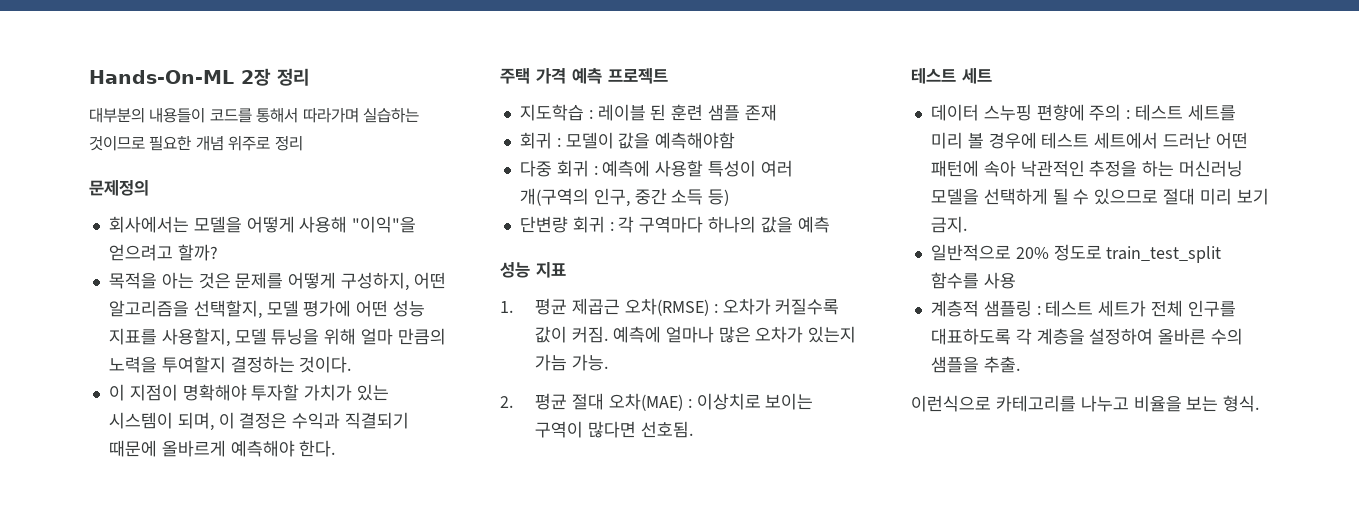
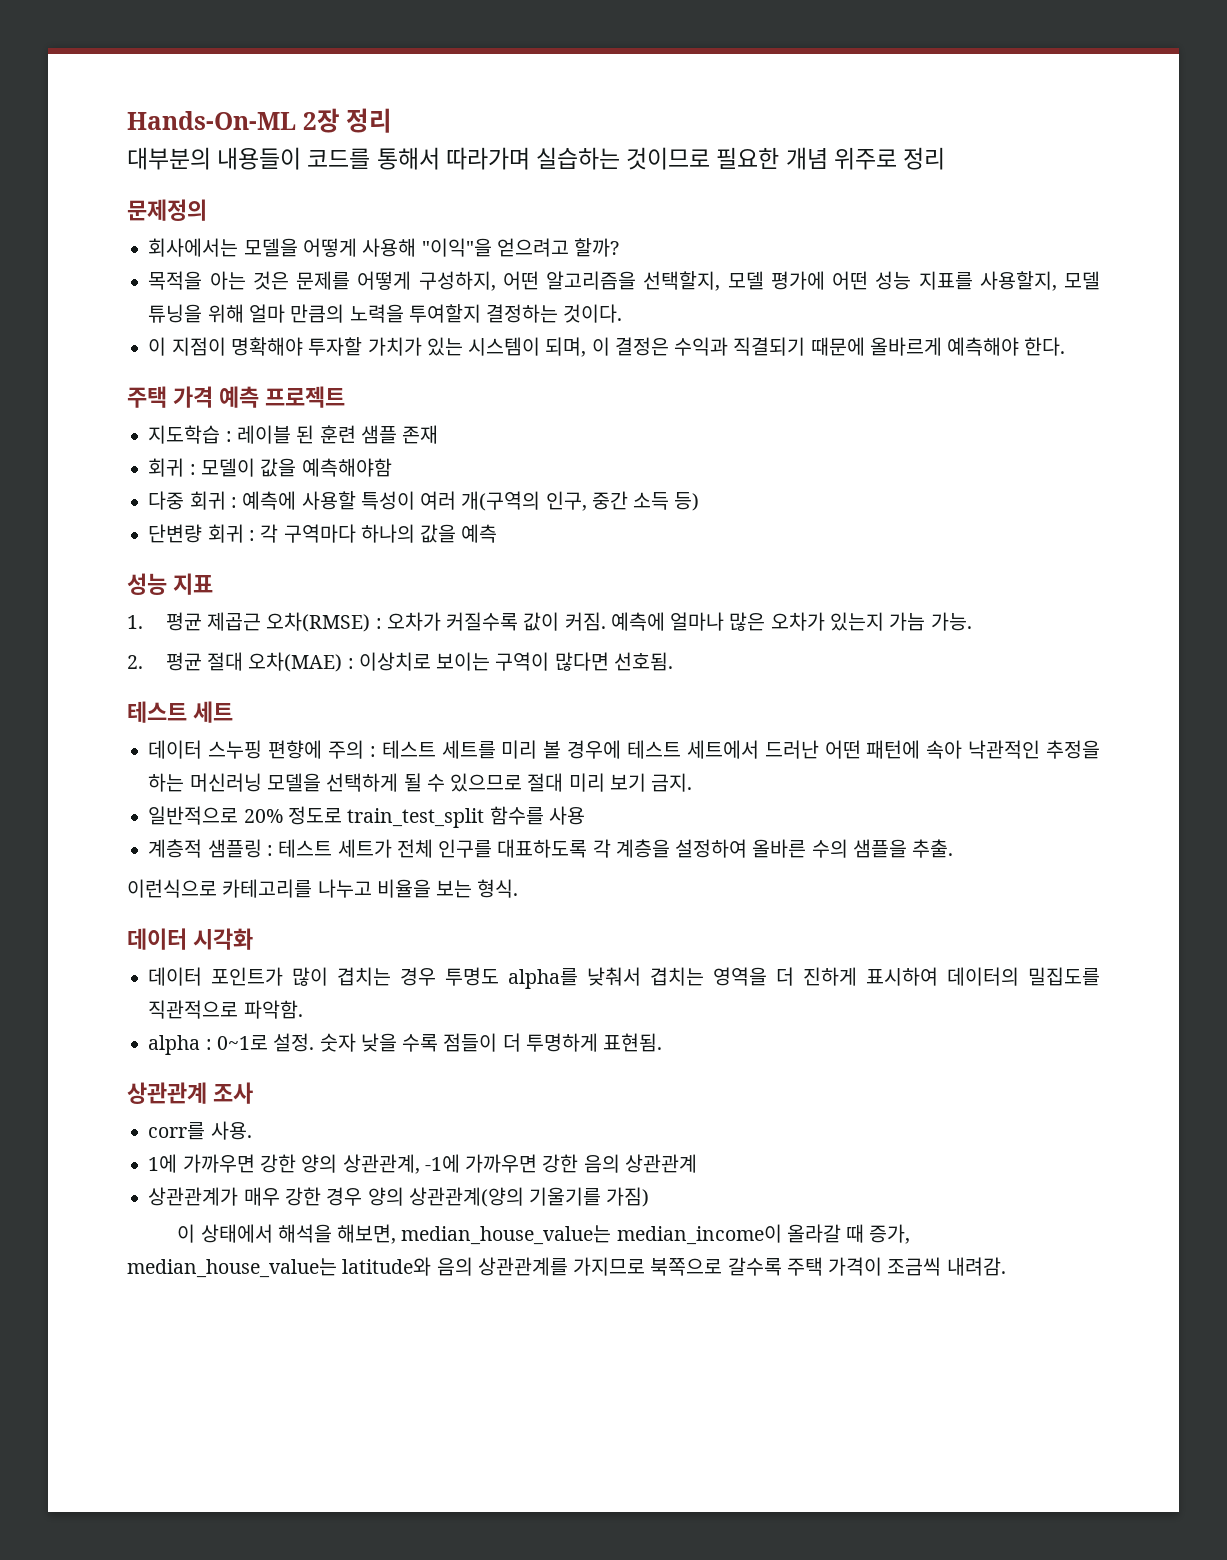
+ 데이터 시각화
+ 데이터 포인트가 많이 겹치는 경우 투명도 alpha를 낮춰서 겹치는 영역을 더 진하게 표시하여 데이터의 밀집도를 직관적으로 파악함.
+ alpha : 0~1로 설정. 숫자 낮을 수록 점들이 더 투명하게 표현됨.
+ 상관관계 조사
+ corr를 사용.
+ 1에 가까우면 강한 양의 상관관계, -1에 가까우면 강한 음의 상관관계
+ 상관관계가 매우 강한 경우 양의 상관관계(양의 기울기를 가짐)
+ 이 상태에서 해석을 해보면, median_house_value는 median_income이 올라갈 때 증가, median_house_value는 latitude와 음의 상관관계를 가지므로 북쪽으로 갈수록 주택 가격이 조금씩 내려감.

